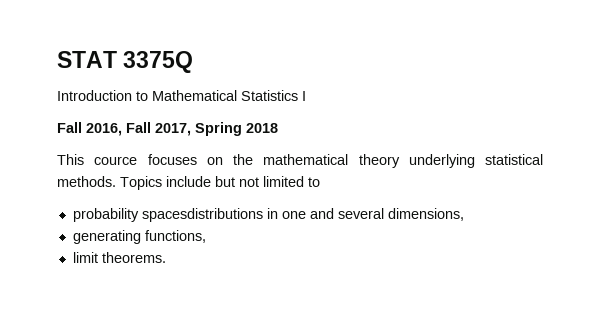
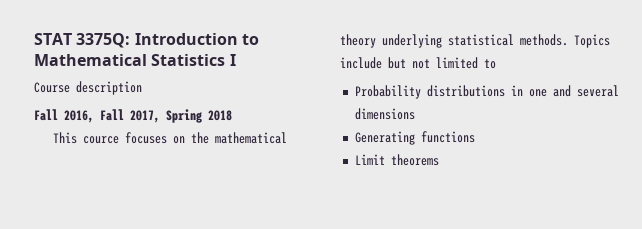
- STAT 3375Q
- Introduction to Mathematical Statistics I
+ STAT 3375Q: Introduction to Mathematical Statistics I
+ Course description
- probability spacesdistributions in one and several dimensions,
- generating functions,
- limit theorems.
+ Probability distributions in one and several dimensions
+ Generating functions
+ Limit theorems

